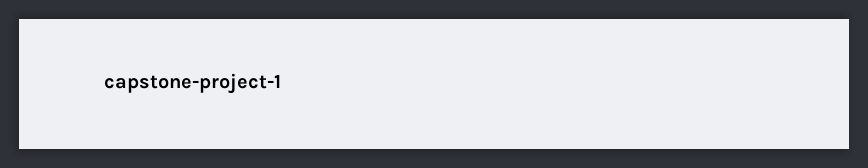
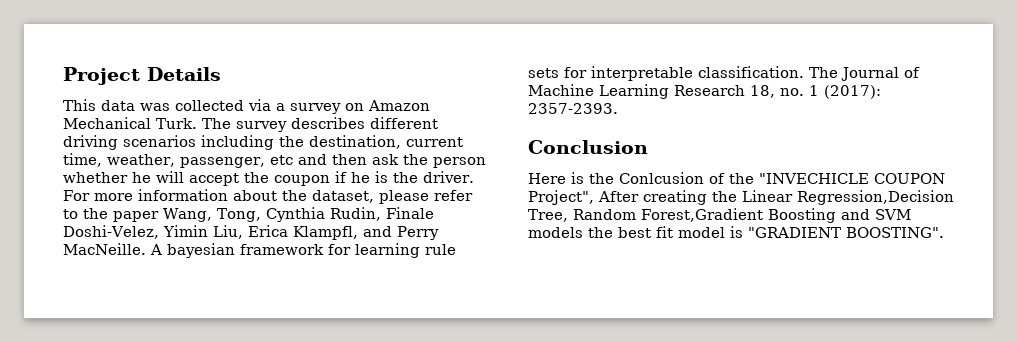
- capstone-project-1
+ Project Details
+ This data was collected via a survey on Amazon Mechanical Turk. The survey describes different driving scenarios including the destination, current time, weather, passenger, etc and then ask the person whether he will accept the coupon if he is the driver. For more information about the dataset, please refer to the paper Wang, Tong, Cynthia Rudin, Finale Doshi-Velez, Yimin Liu, Erica Klampfl, and Perry MacNeille. A bayesian framework for learning rule sets for interpretable classification. The Journal of Machine Learning Research 18, no. 1 (2017): 2357-2393.
+ Conclusion
+ Here is the Conlcusion of the "INVECHICLE COUPON Project", After creating the Linear Regression,Decision Tree, Random Forest,Gradient Boosting and SVM models the best fit model is "GRADIENT BOOSTING".

